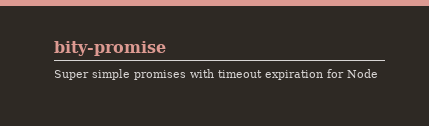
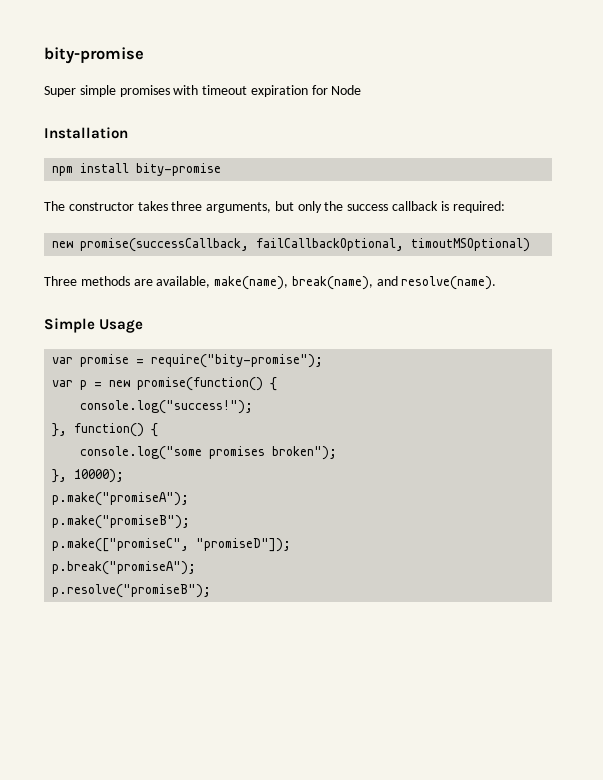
+ Installation
+ npm install bity-promise
+ The constructor takes three arguments, but only the success callback is required:
+ new promise(successCallback, failCallbackOptional, timoutMSOptional)
+ Three methods are available, make(name), break(name), and resolve(name).
+ Simple Usage
+ var promise = require("bity-promise");
+ var p = new promise(function() {
+ console.log("success!");
+ }, function() {
+ console.log("some promises broken");
+ }, 10000);
+ p.make("promiseA");
+ p.make("promiseB");
+ p.make(["promiseC", "promiseD"]);
+ p.break("promiseA");
+ p.resolve("promiseB");

